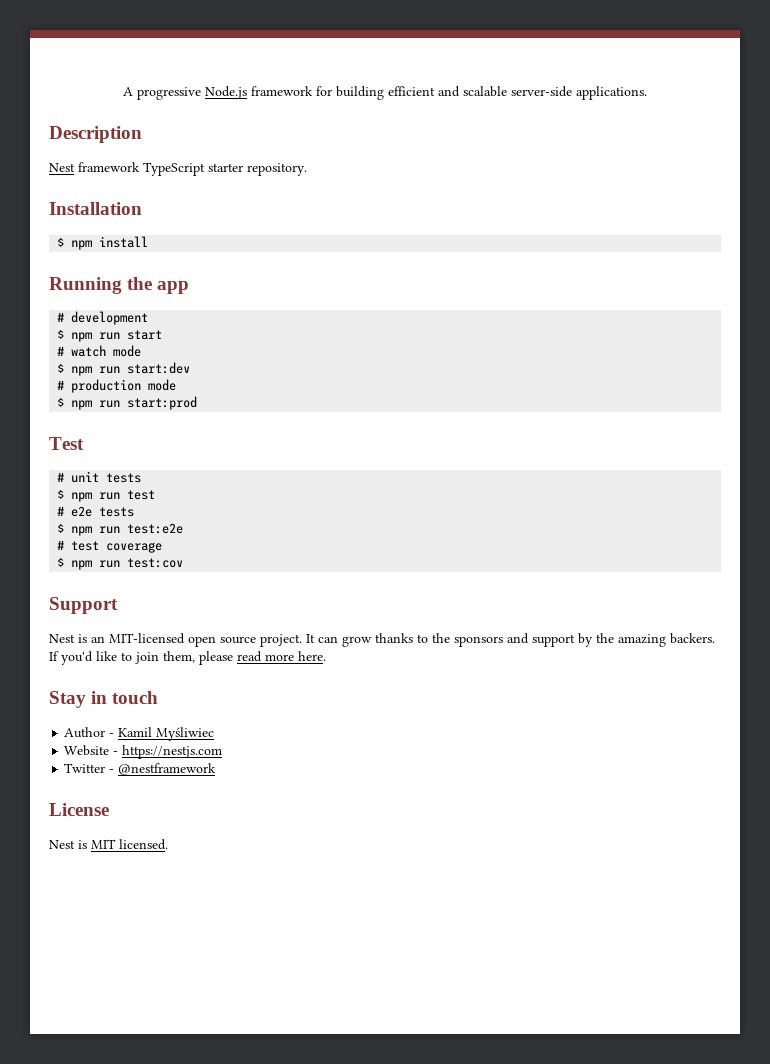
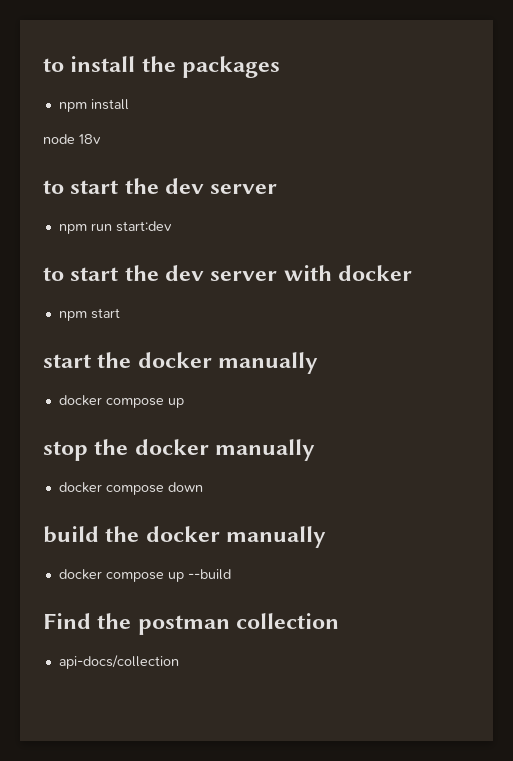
- A progressive Node.js framework for building efficient and scalable server-side applications.
- Description
- Nest framework TypeScript starter repository.
- Installation
- $ npm install
- Running the app
- # development
- $ npm run start
- # watch mode
- $ npm run start:dev
- # production mode
- $ npm run start:prod
- Test
- # unit tests
- $ npm run test
- # e2e tests
- $ npm run test:e2e
- # test coverage
- $ npm run test:cov
- Support
- Nest is an MIT-licensed open source project. It can grow thanks to the sponsors and support by the amazing backers. If you'd like to join them, please read more here.
- Stay in touch
- Author - Kamil Myśliwiec
- Website - https://nestjs.com
- Twitter - @nestframework
- License
- Nest is MIT licensed.
+ to install the packages
+ npm install
+ node 18v
+ to start the dev server
+ npm run start:dev
+ to start the dev server with docker
+ npm start
+ start the docker manually
+ docker compose up
+ stop the docker manually
+ docker compose down
+ build the docker manually
+ docker compose up --build
+ Find the postman collection
+ api-docs/collection

